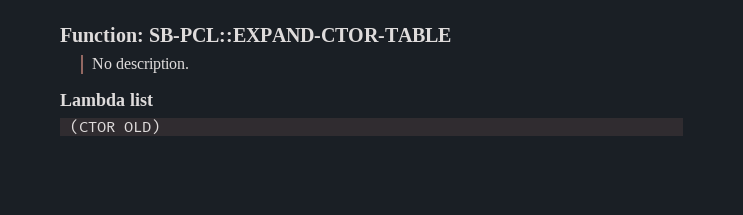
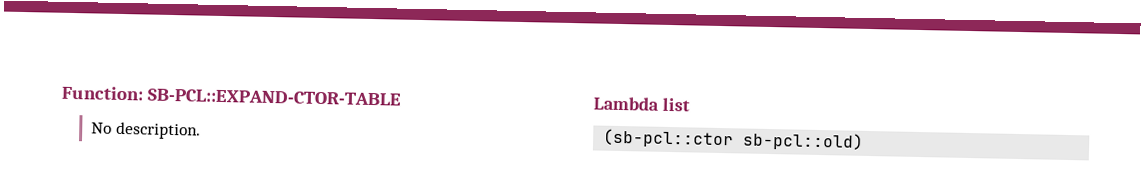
- (CTOR OLD)
+ (sb-pcl::ctor sb-pcl::old)

